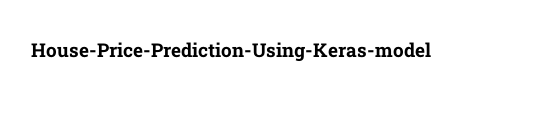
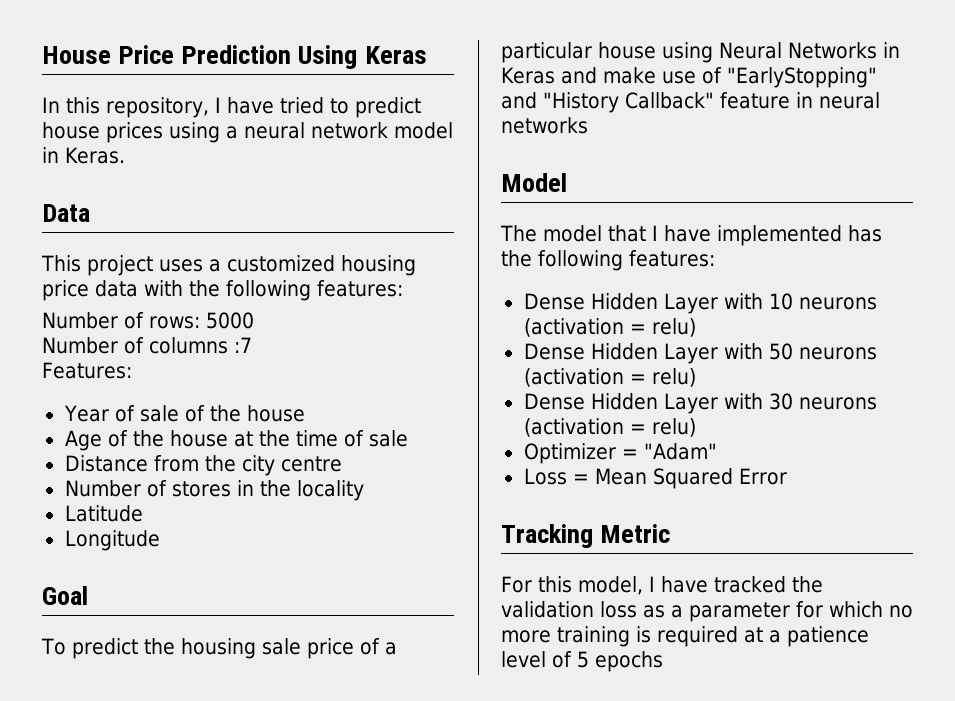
- House-Price-Prediction-Using-Keras-model
+ House Price Prediction Using Keras
+ In this repository, I have tried to predict house prices using a neural network model in Keras.
+ Data
+ This project uses a customized housing price data with the following features:
+ Number of rows: 5000
+ Number of columns :7
+ Features:
+ Year of sale of the house
+ Age of the house at the time of sale
+ Distance from the city centre
+ Number of stores in the locality
+ Latitude
+ Longitude
+ Goal
+ To predict the housing sale price of a particular house using Neural Networks in Keras and make use of "EarlyStopping" and "History Callback" feature in neural networks
+ Model
+ The model that I have implemented has the following features:
+ Dense Hidden Layer with 10 neurons (activation = relu)
+ Dense Hidden Layer with 50 neurons (activation = relu)
+ Dense Hidden Layer with 30 neurons (activation = relu)
+ Optimizer = "Adam"
+ Loss = Mean Squared Error
+ Tracking Metric
+ For this model, I have tracked the validation loss as a parameter for which no more training is required at a patience level of 5 epochs

